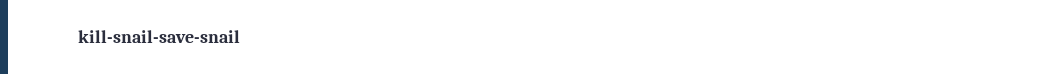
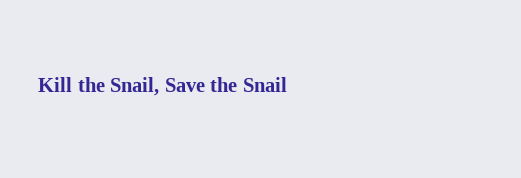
- kill-snail-save-snail
+ Kill the Snail, Save the Snail

